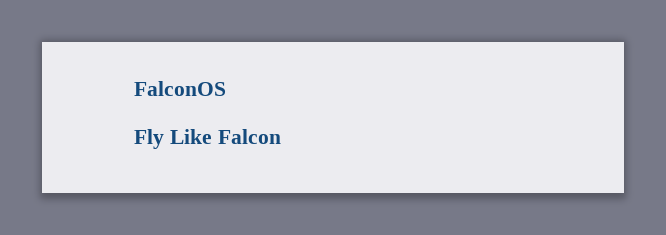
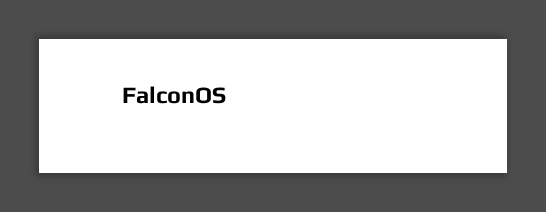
- Fly Like Falcon

